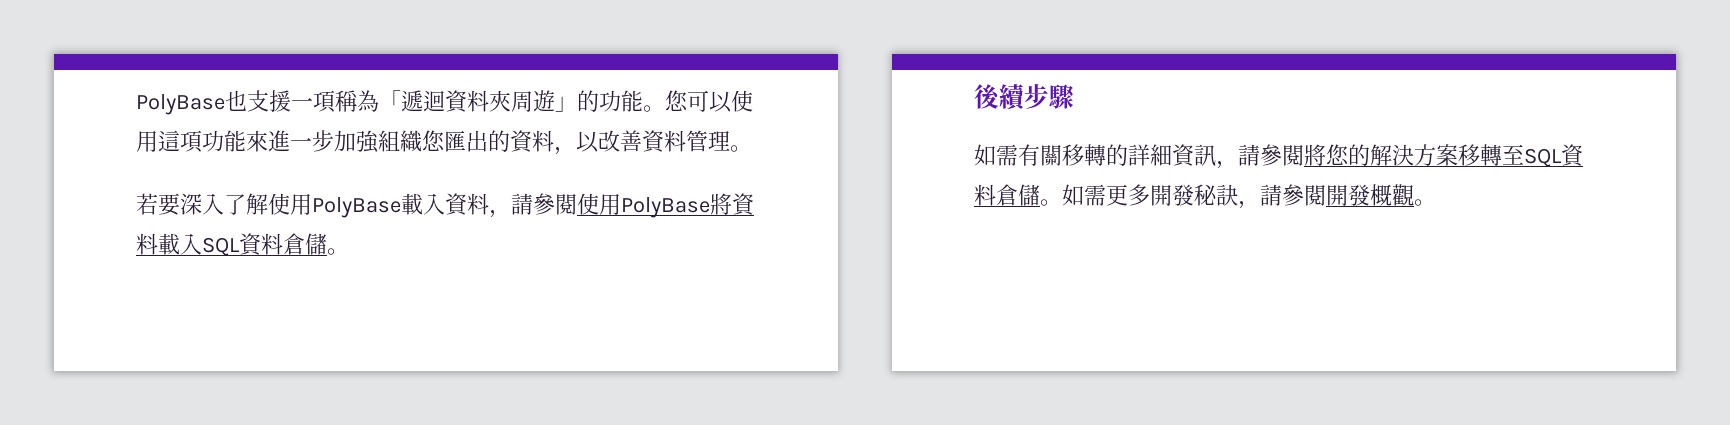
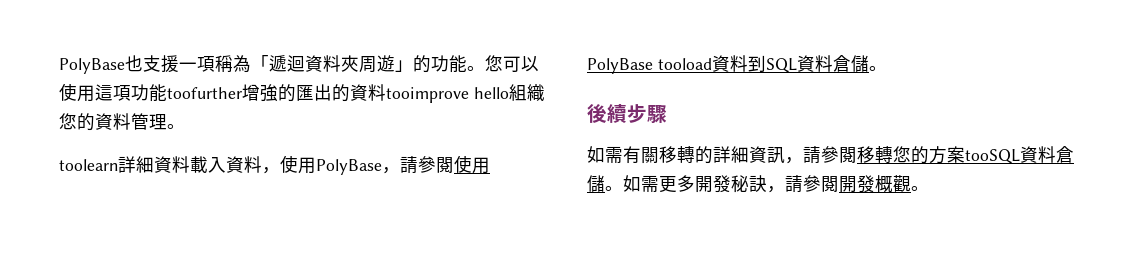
- 您可以使用這項功能來進一步加強組織您匯出的資料，以改善資料管理。
- 若要深入了解使用PolyBase載入資料，請參閱使用PolyBase將資料載入SQL資料倉儲。
+ 您可以使用這項功能toofurther增強的匯出的資料tooimprove hello組織您的資料管理。
+ toolearn詳細資料載入資料，使用PolyBase，請參閱使用PolyBase tooload資料到SQL資料倉儲。
- 如需有關移轉的詳細資訊，請參閱將您的解決方案移轉至SQL資料倉儲。
+ 如需有關移轉的詳細資訊，請參閱移轉您的方案tooSQL資料倉儲。

